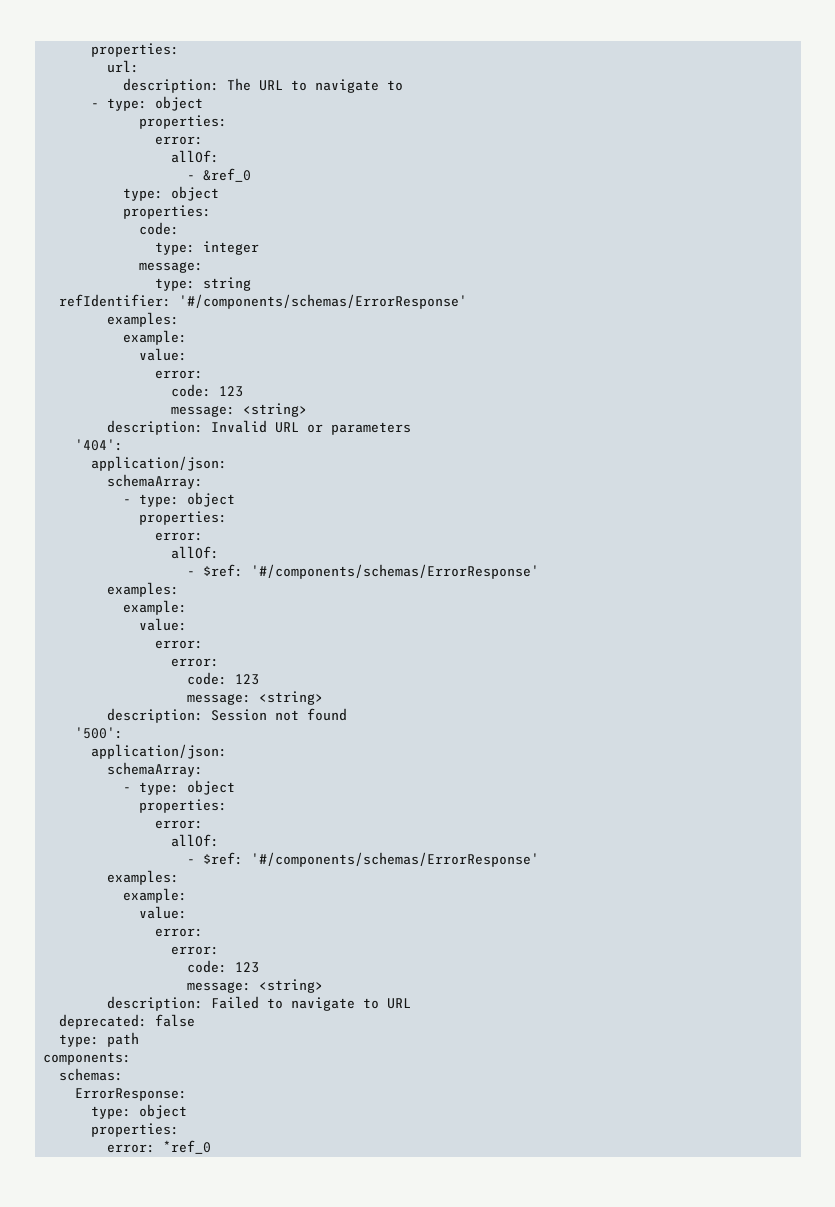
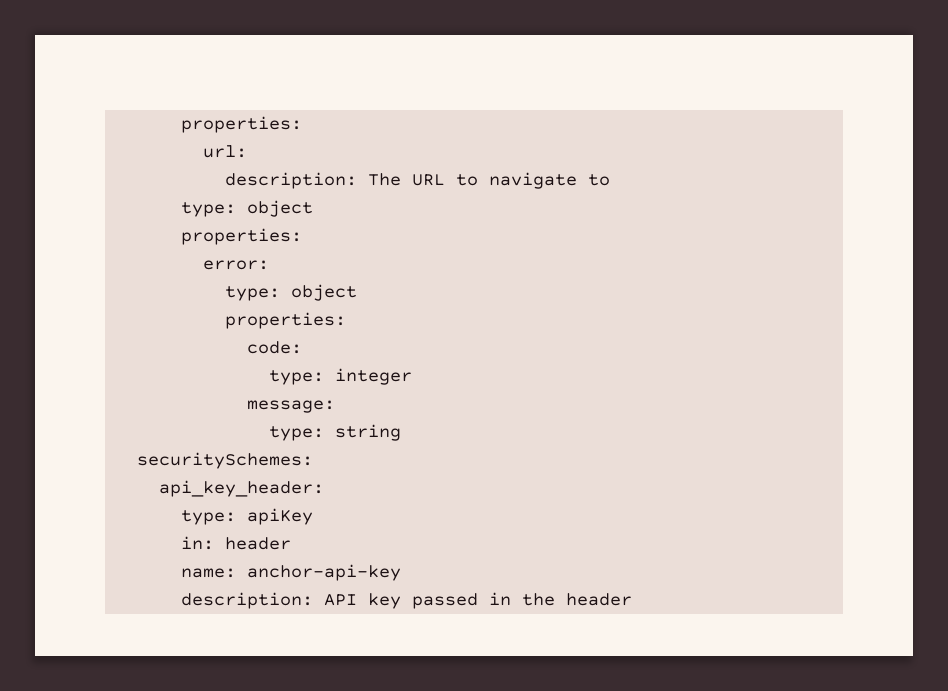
  description: The URL to navigate to
- - type: object
+ type: object
  properties:
  error:
- allOf:
- - &ref_0
- refIdentifier: '#/components/schemas/ErrorResponse'
- examples:
- example:
- value:
- error:
- code: 123
- message: <string>
- description: Invalid URL or parameters
- '404':
- application/json:
- schemaArray:
- - type: object
- properties:
- error:
- allOf:
- - $ref: '#/components/schemas/ErrorResponse'
- examples:
- example:
- value:
- error:
- error:
- code: 123
- message: <string>
- description: Session not found
- '500':
- application/json:
- schemaArray:
- - type: object
- properties:
- error:
- allOf:
- - $ref: '#/components/schemas/ErrorResponse'
- examples:
- example:
- value:
- error:
- error:
- code: 123
- message: <string>
- description: Failed to navigate to URL
- deprecated: false
- type: path
- components:
- schemas:
- ErrorResponse:
- type: object
- properties:
- error: *ref_0
+ securitySchemes:
+ api_key_header:
+ type: apiKey
+ in: header
+ name: anchor-api-key
+ description: API key passed in the header

